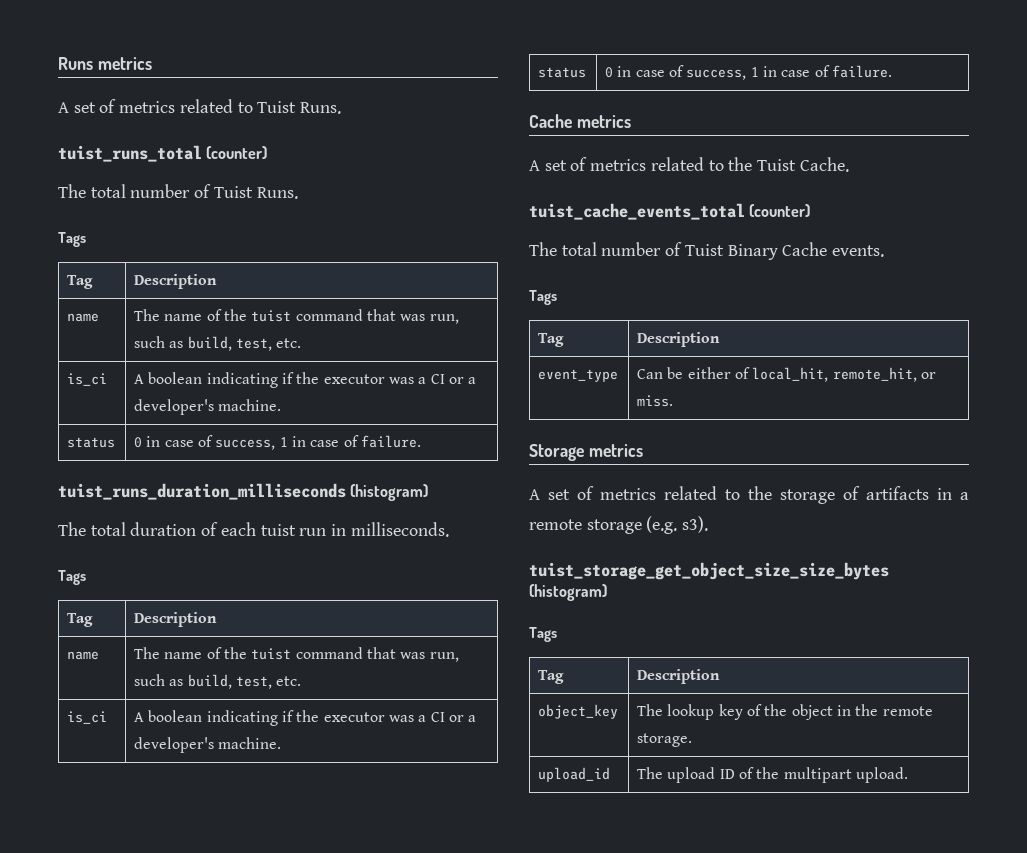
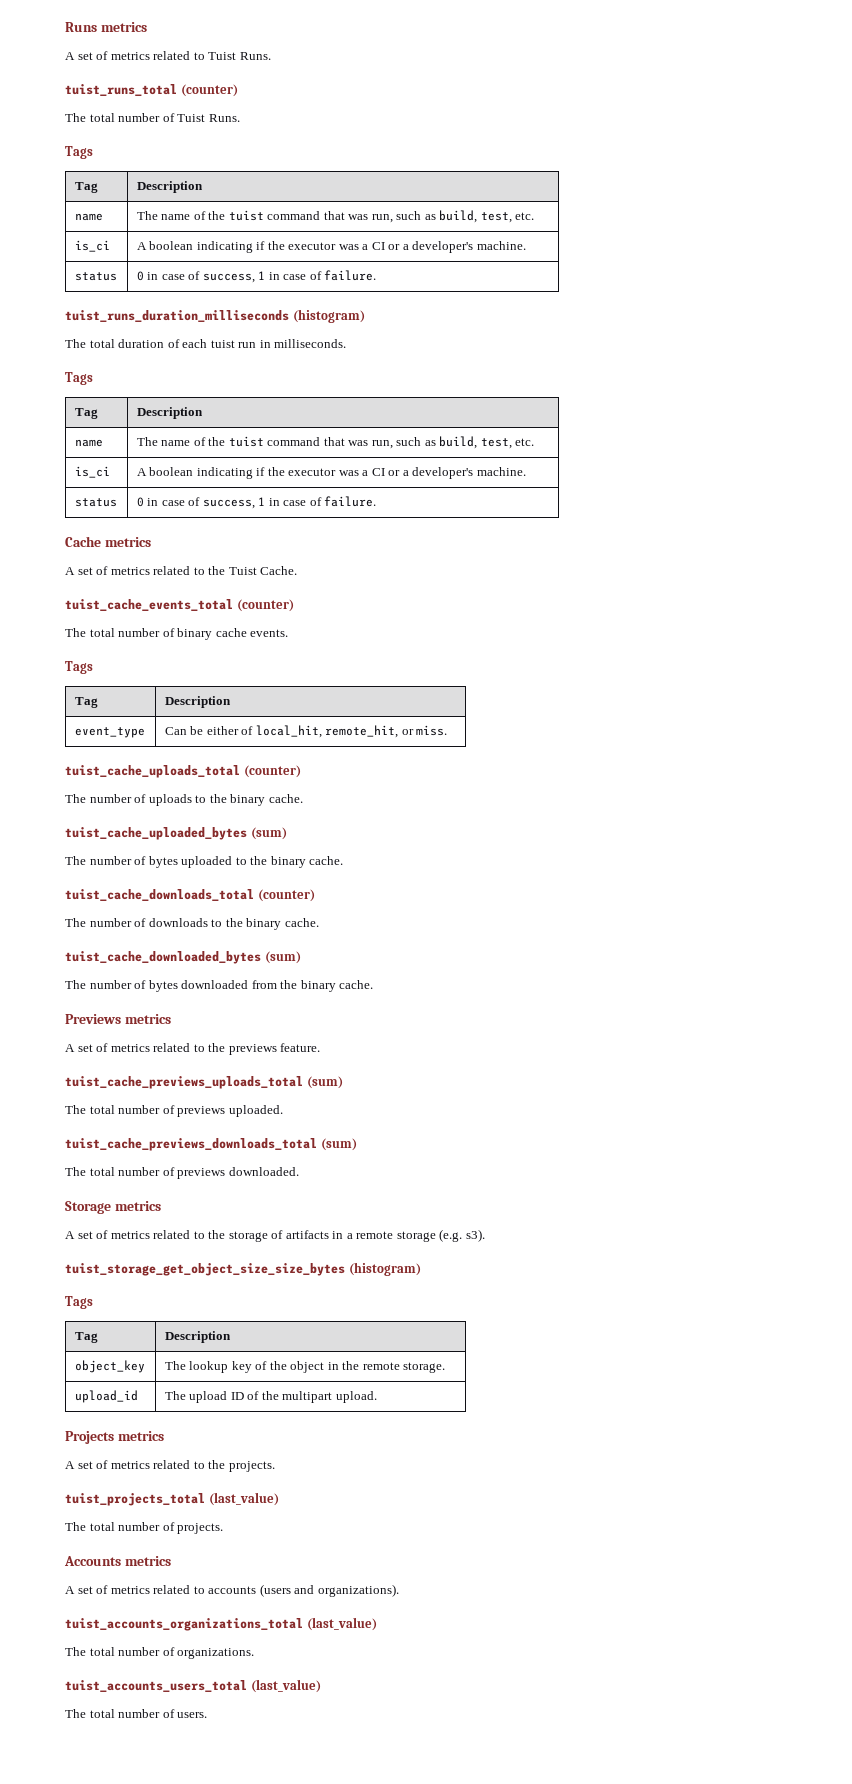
- The total number of Tuist Binary Cache events.
+ The total number of binary cache events.
+ tuist_cache_uploads_total (counter)
+ The number of uploads to the binary cache.
+ tuist_cache_uploaded_bytes (sum)
+ The number of bytes uploaded to the binary cache.
+ tuist_cache_downloads_total (counter)
+ The number of downloads to the binary cache.
+ tuist_cache_downloaded_bytes (sum)
+ The number of bytes downloaded from the binary cache.
+ Previews metrics
+ A set of metrics related to the previews feature.
+ tuist_cache_previews_uploads_total (sum)
+ The total number of previews uploaded.
+ tuist_cache_previews_downloads_total (sum)
+ The total number of previews downloaded.
+ Projects metrics
+ A set of metrics related to the projects.
+ tuist_projects_total (last_value)
+ The total number of projects.
+ Accounts metrics
+ A set of metrics related to accounts (users and organizations).
+ tuist_accounts_organizations_total (last_value)
+ The total number of organizations.
+ tuist_accounts_users_total (last_value)
+ The total number of users.

